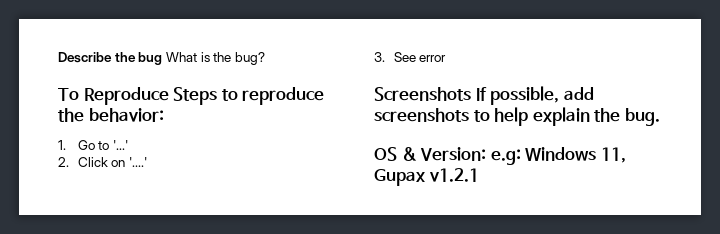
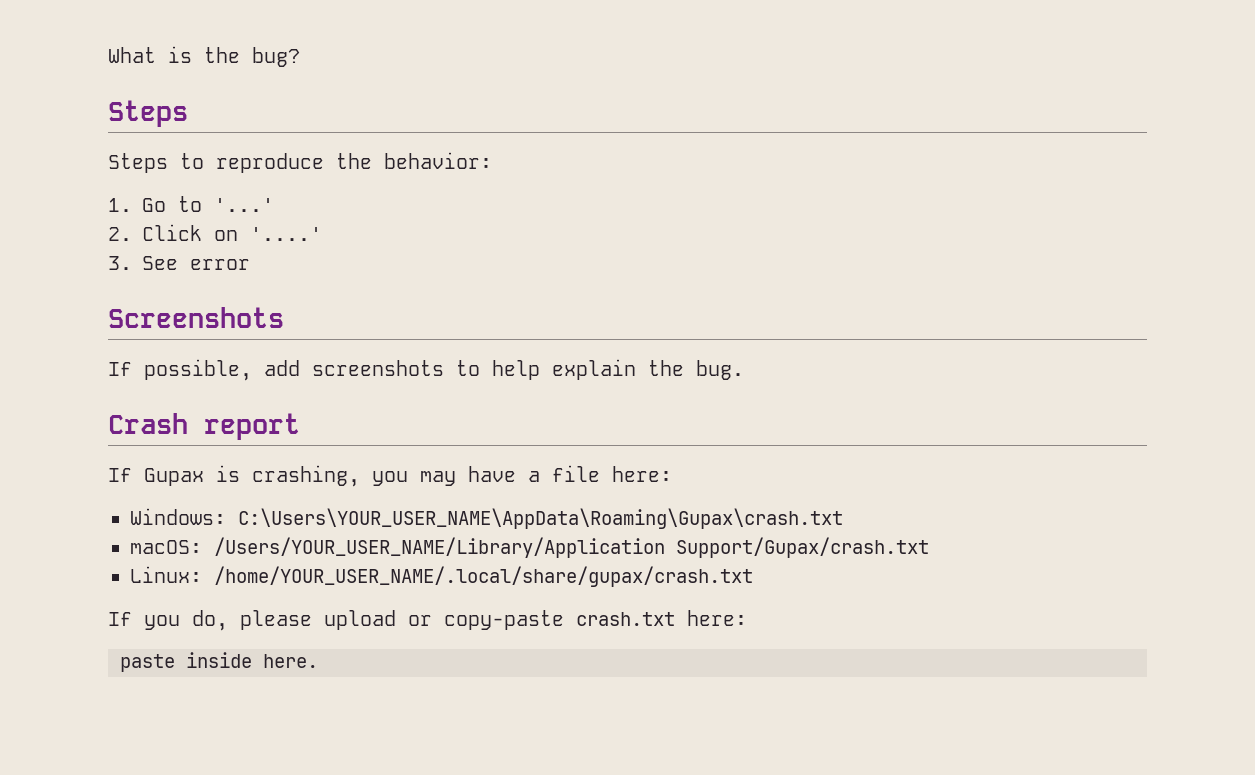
- Describe the bug What is the bug?
- To Reproduce Steps to reproduce the behavior:
+ What is the bug?
+ Steps
+ Steps to reproduce the behavior:
- Screenshots If possible, add screenshots to help explain the bug.
+ Screenshots
+ If possible, add screenshots to help explain the bug.
- OS & Version: e.g: Windows 11, Gupax v1.2.1
+ Crash report
+ If Gupax is crashing, you may have a file here:
+ Windows: C:\Users\YOUR_USER_NAME\AppData\Roaming\Gupax\crash.txt
+ macOS: /Users/YOUR_USER_NAME/Library/Application Support/Gupax/crash.txt
+ Linux: /home/YOUR_USER_NAME/.local/share/gupax/crash.txt
+ If you do, please upload or copy-paste crash.txt here:
+ paste inside here.

